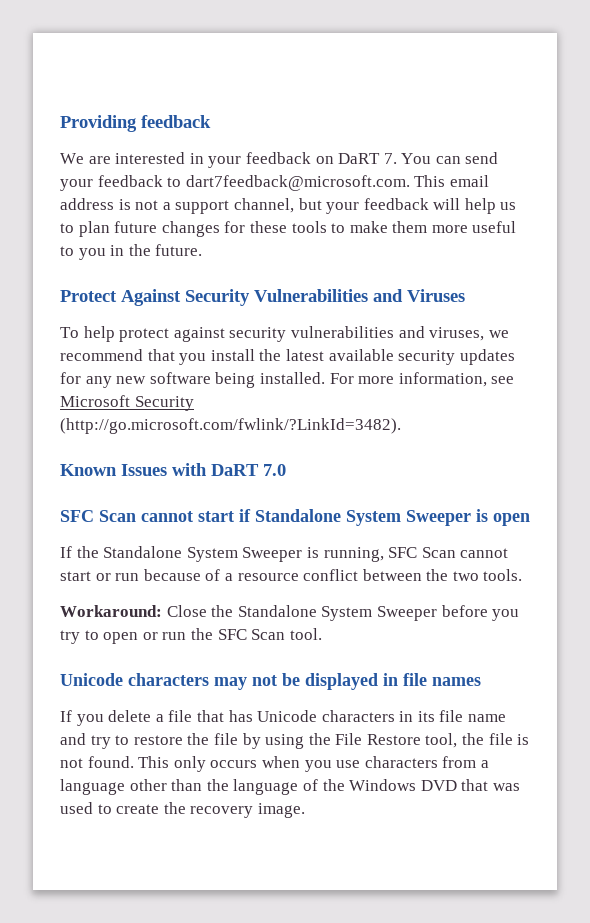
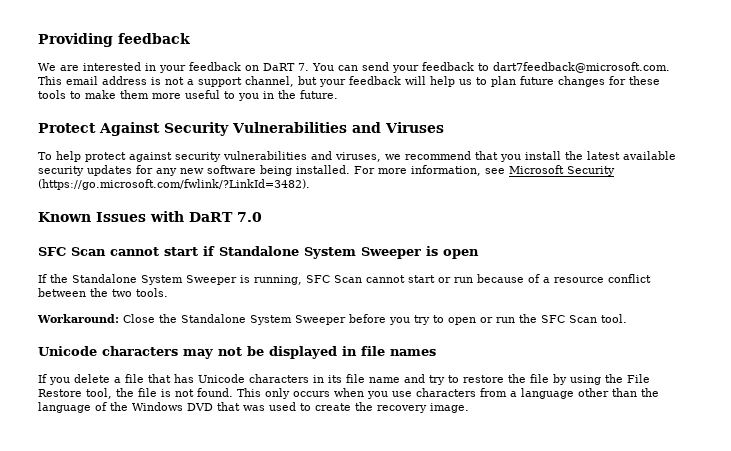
- For more information, see Microsoft Security (http://go.microsoft.com/fwlink/?LinkId=3482).
+ For more information, see Microsoft Security (https://go.microsoft.com/fwlink/?LinkId=3482).

